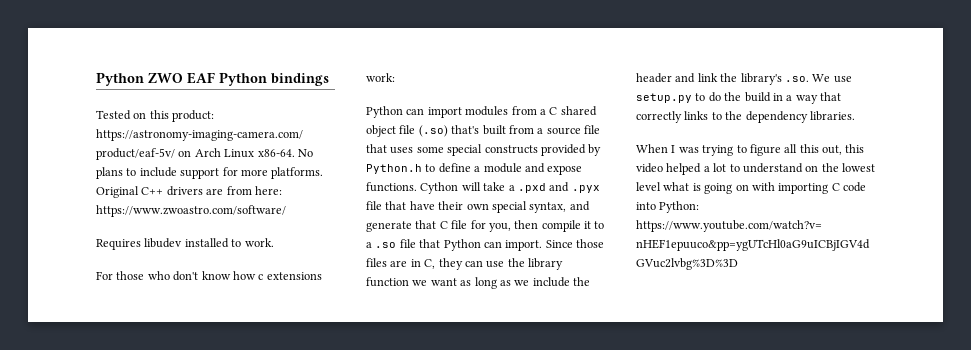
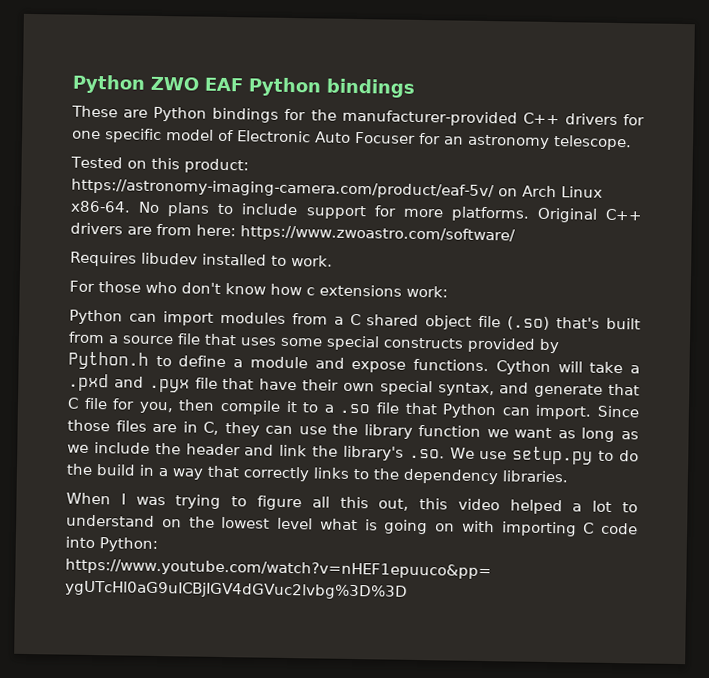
+ These are Python bindings for the manufacturer-provided C++ drivers for one specific model of Electronic Auto Focuser for an astronomy telescope.

